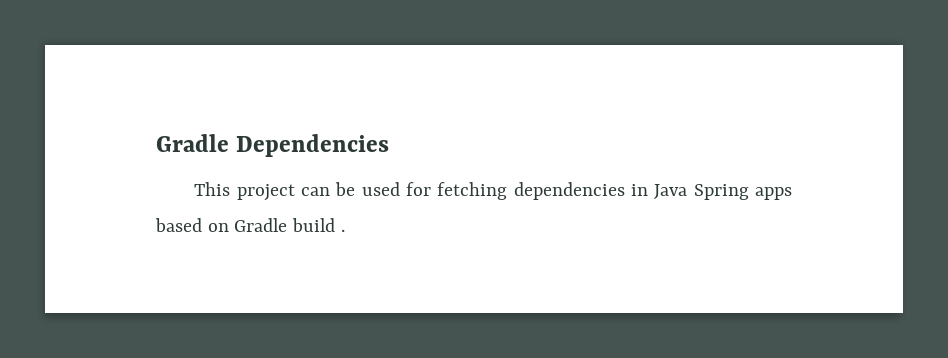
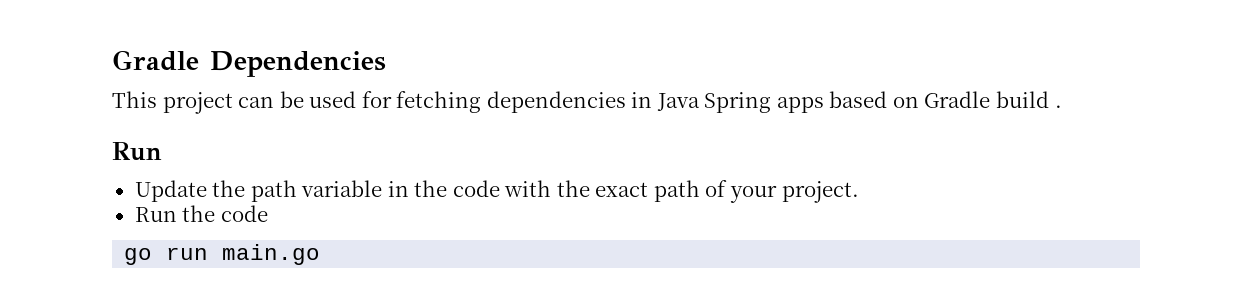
  This project can be used for fetching dependencies in Java Spring apps based on Gradle build .
+ Run
+ Update the path variable in the code with the exact path of your project.
+ Run the code
+ go run main.go

